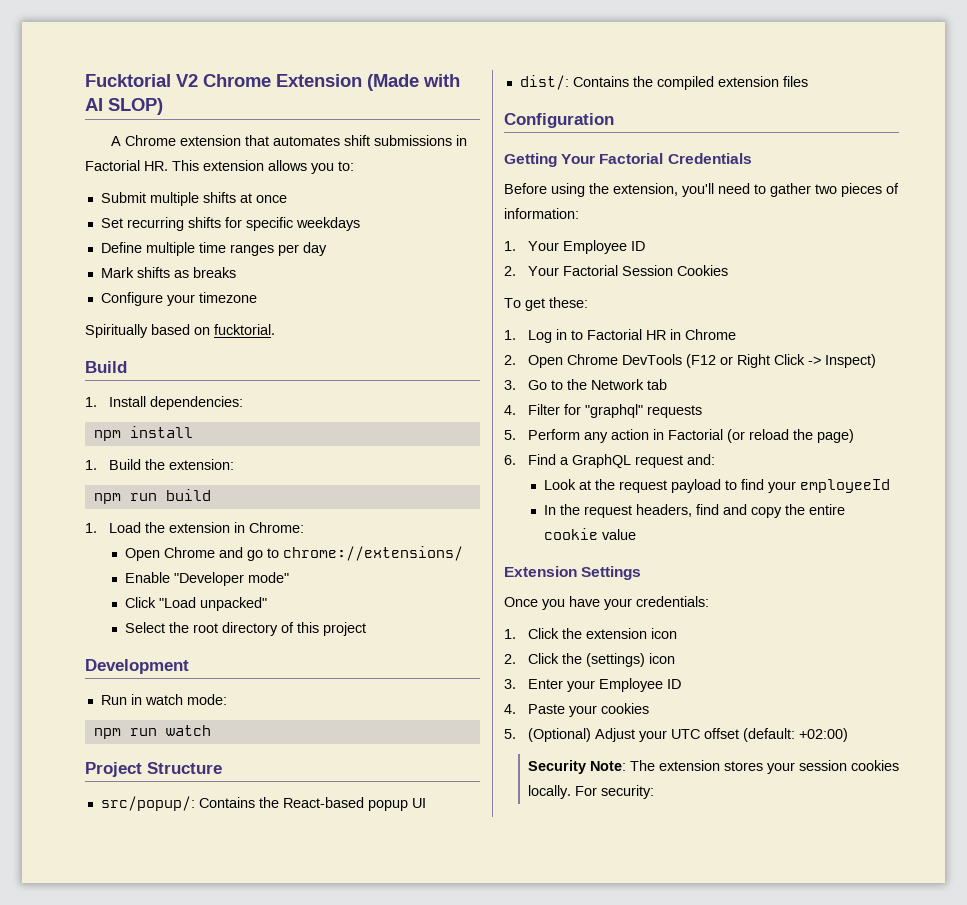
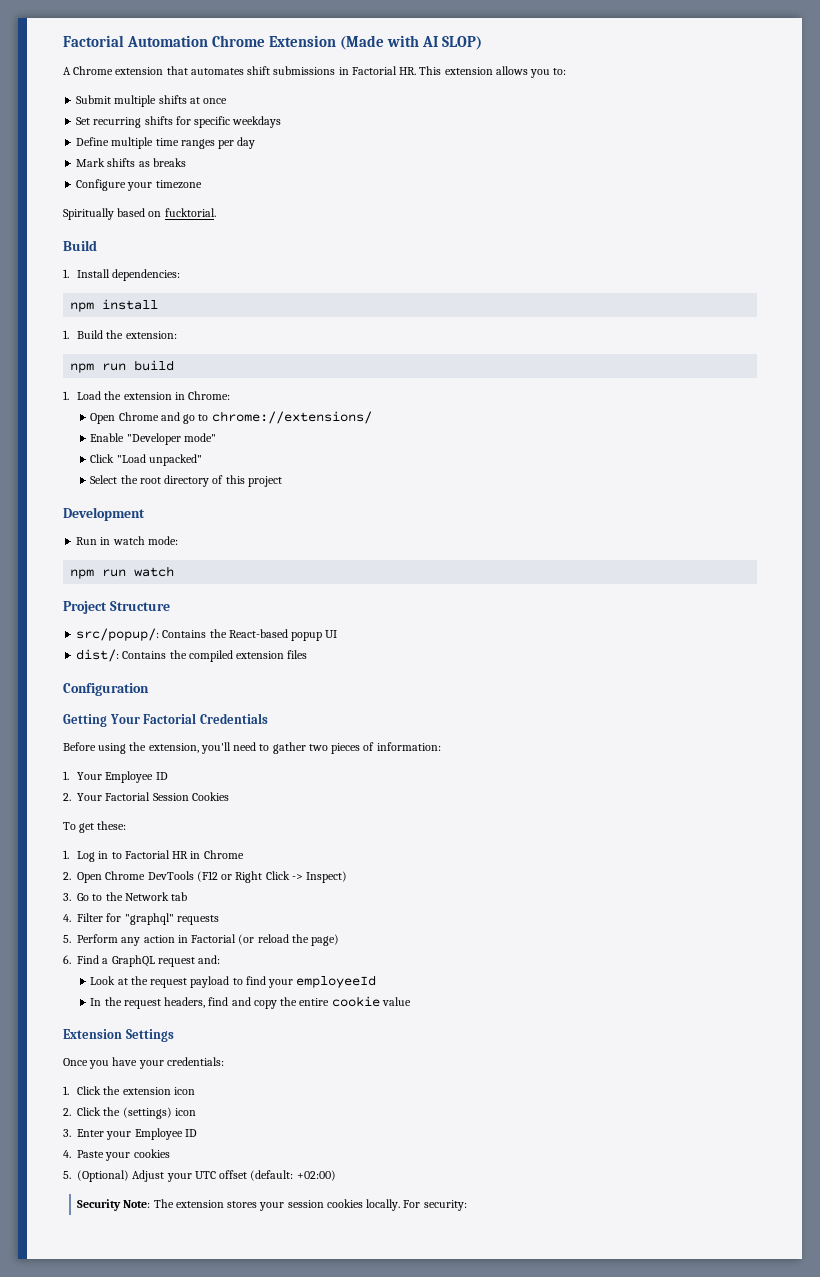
- Fucktorial V2 Chrome Extension (Made with AI SLOP)
+ Factorial Automation Chrome Extension (Made with AI SLOP)

